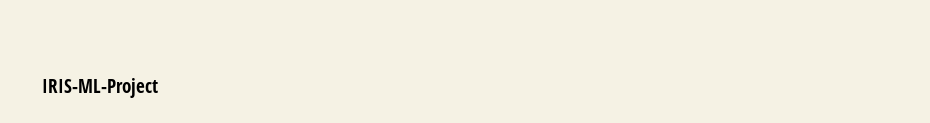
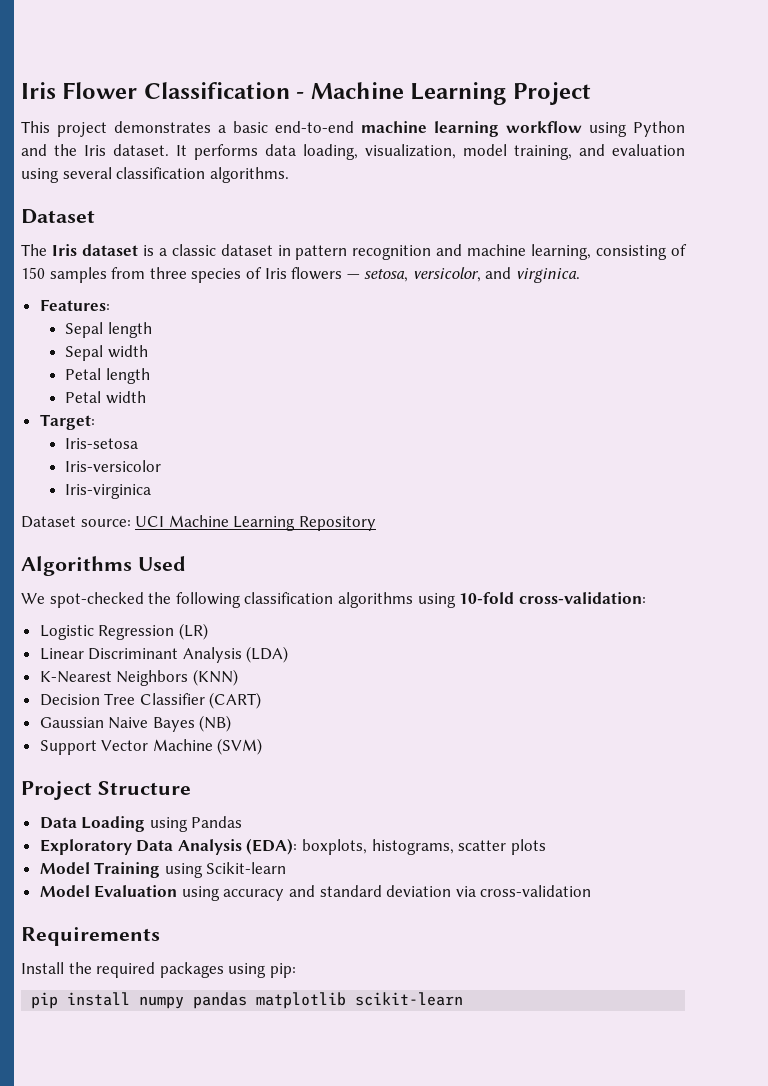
- IRIS-ML-Project
+ Iris Flower Classification - Machine Learning Project
+ This project demonstrates a basic end-to-end machine learning workflow using Python and the Iris dataset. It performs data loading, visualization, model training, and evaluation using several classification algorithms.
+ Dataset
+ The Iris dataset is a classic dataset in pattern recognition and machine learning, consisting of 150 samples from three species of Iris flowers — setosa, versicolor, and virginica.
+ Features:
+ Sepal length
+ Sepal width
+ Petal length
+ Petal width
+ Target:
+ Iris-setosa
+ Iris-versicolor
+ Iris-virginica
+ Dataset source: UCI Machine Learning Repository
+ Algorithms Used
+ We spot-checked the following classification algorithms using 10-fold cross-validation:
+ Logistic Regression (LR)
+ Linear Discriminant Analysis (LDA)
+ K-Nearest Neighbors (KNN)
+ Decision Tree Classifier (CART)
+ Gaussian Naive Bayes (NB)
+ Support Vector Machine (SVM)
+ Project Structure
+ Data Loading using Pandas
+ Exploratory Data Analysis (EDA): boxplots, histograms, scatter plots
+ Model Training using Scikit-learn
+ Model Evaluation using accuracy and standard deviation via cross-validation
+ Requirements
+ Install the required packages using pip:
+ pip install numpy pandas matplotlib scikit-learn

